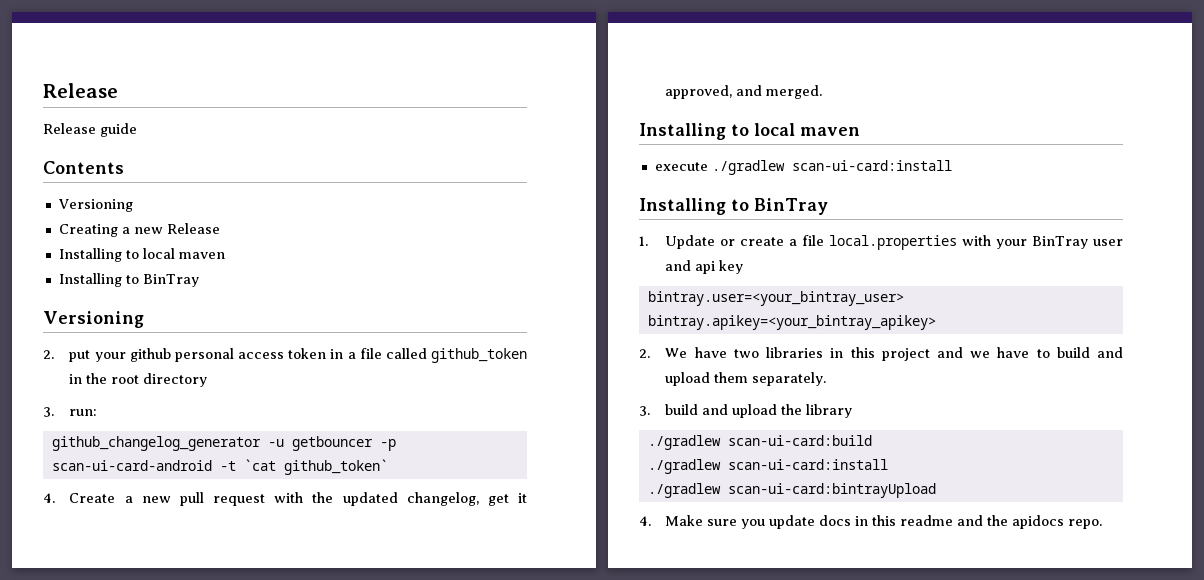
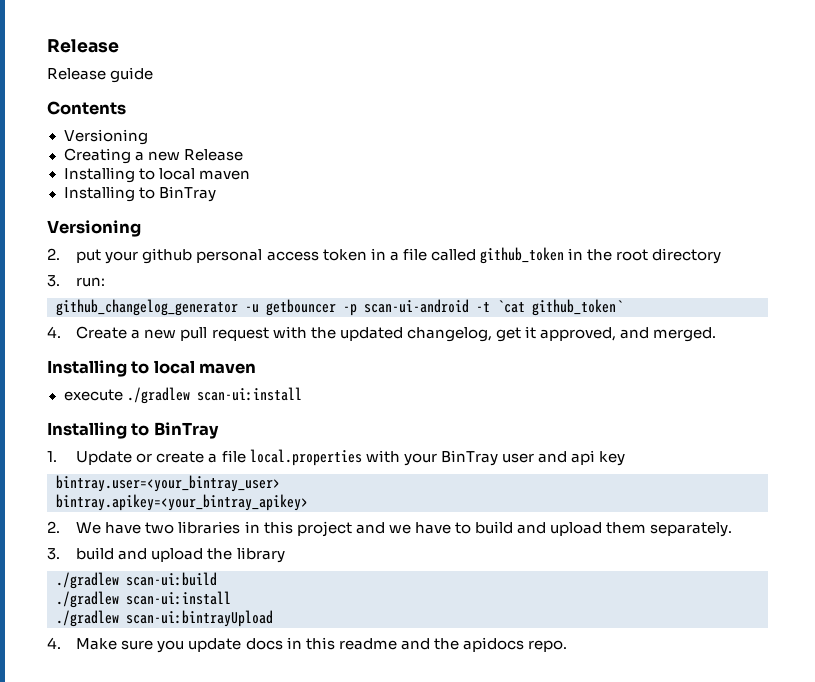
- github_changelog_generator -u getbouncer -p scan-ui-card-android -t `cat github_token`
+ github_changelog_generator -u getbouncer -p scan-ui-android -t `cat github_token`
- execute ./gradlew scan-ui-card:install
+ execute ./gradlew scan-ui:install
- ./gradlew scan-ui-card:build
- ./gradlew scan-ui-card:install
- ./gradlew scan-ui-card:bintrayUpload
+ ./gradlew scan-ui:build
+ ./gradlew scan-ui:install
+ ./gradlew scan-ui:bintrayUpload

